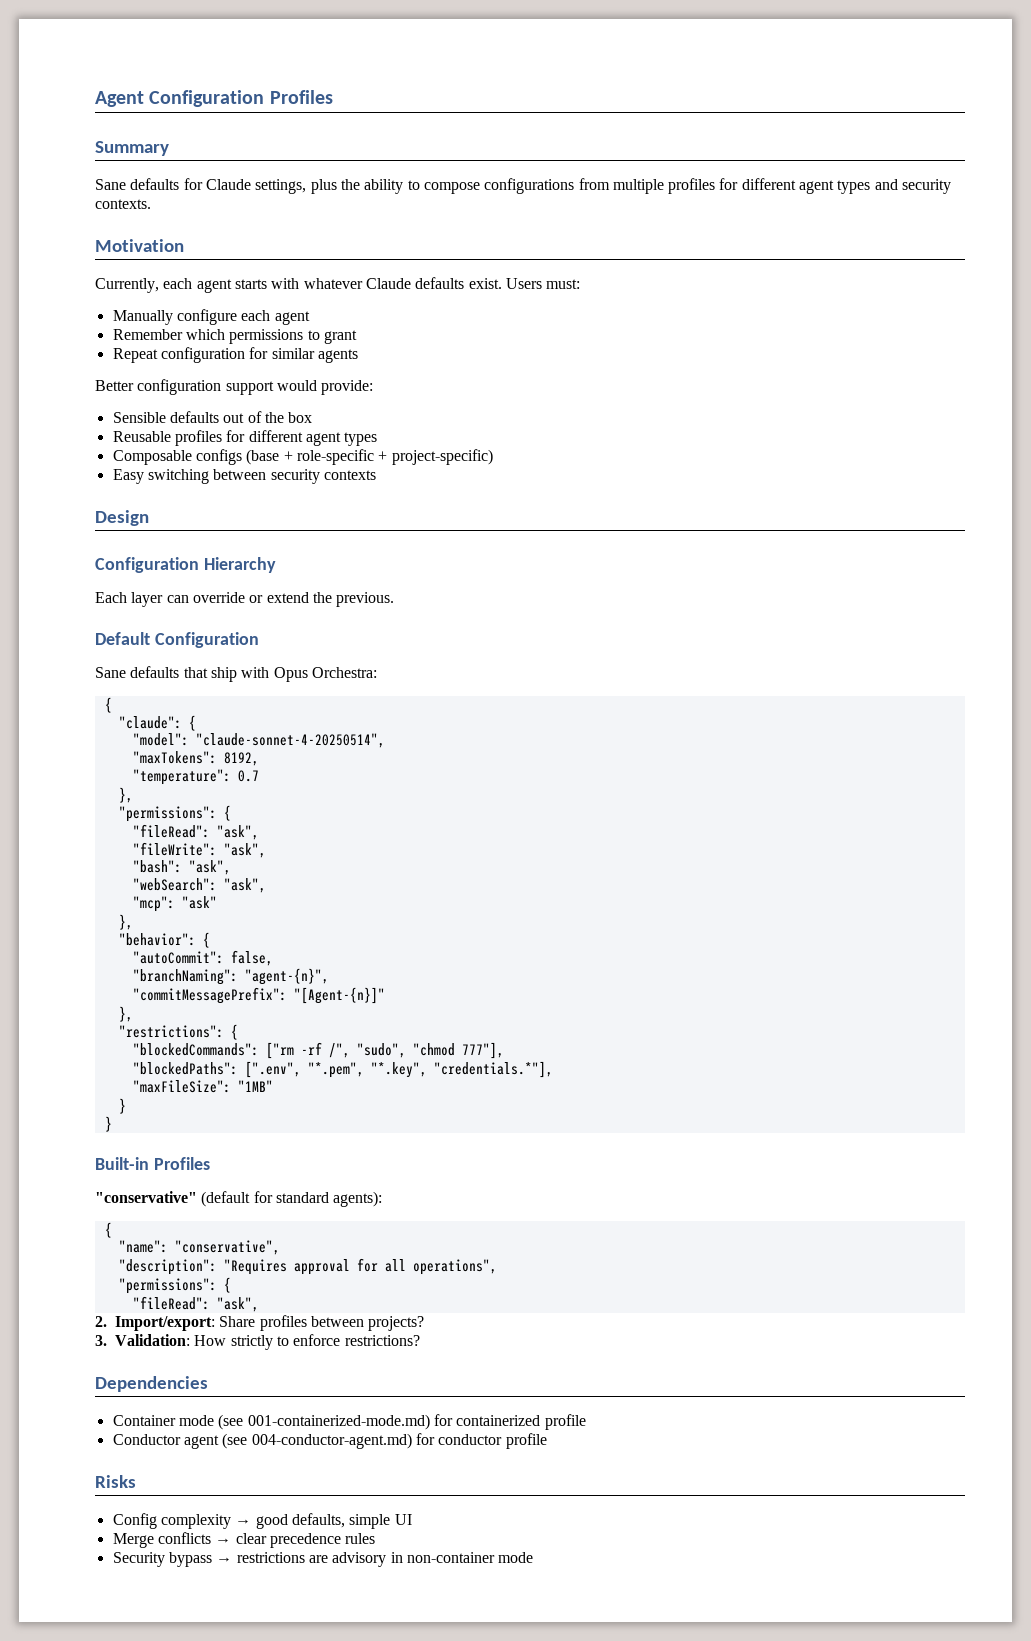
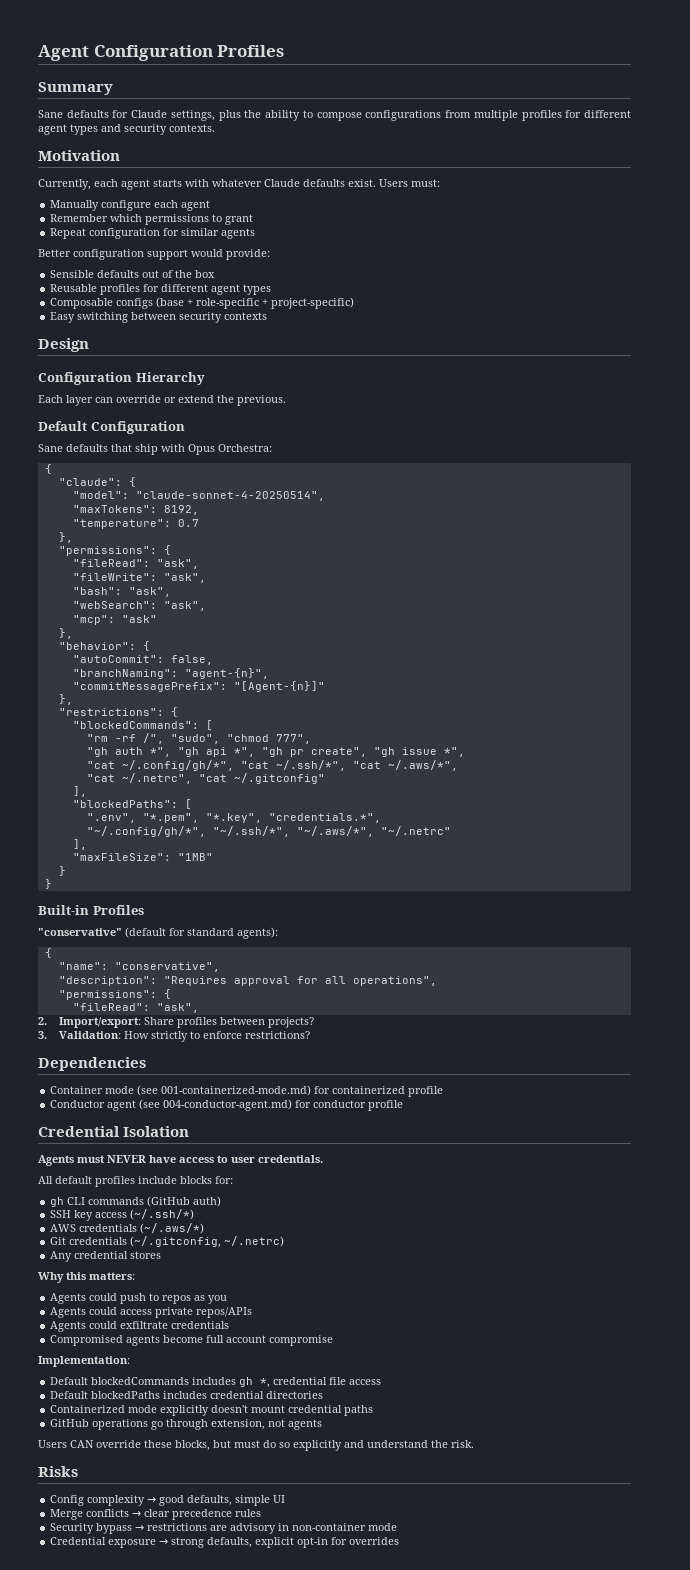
- "blockedCommands": ["rm -rf /", "sudo", "chmod 777"],
- "blockedPaths": [".env", "*.pem", "*.key", "credentials.*"],
+ "blockedCommands": [
+ "rm -rf /", "sudo", "chmod 777",
+ "gh auth *", "gh api *", "gh pr create", "gh issue *",
+ "cat ~/.config/gh/*", "cat ~/.ssh/*", "cat ~/.aws/*",
+ "cat ~/.netrc", "cat ~/.gitconfig"
+ ],
+ "blockedPaths": [
+ ".env", "*.pem", "*.key", "credentials.*",
+ "~/.config/gh/*", "~/.ssh/*", "~/.aws/*", "~/.netrc"
+ ],
+ Credential Isolation
+ Agents must NEVER have access to user credentials.
+ All default profiles include blocks for:
+ gh CLI commands (GitHub auth)
+ SSH key access (~/.ssh/*)
+ AWS credentials (~/.aws/*)
+ Git credentials (~/.gitconfig, ~/.netrc)
+ Any credential stores
+ Why this matters:
+ Agents could push to repos as you
+ Agents could access private repos/APIs
+ Agents could exfiltrate credentials
+ Compromised agents become full account compromise
+ Implementation:
+ Default blockedCommands includes gh *, credential file access
+ Default blockedPaths includes credential directories
+ Containerized mode explicitly doesn't mount credential paths
+ GitHub operations go through extension, not agents
+ Users CAN override these blocks, but must do so explicitly and understand the risk.
+ Credential exposure → strong defaults, explicit opt-in for overrides

